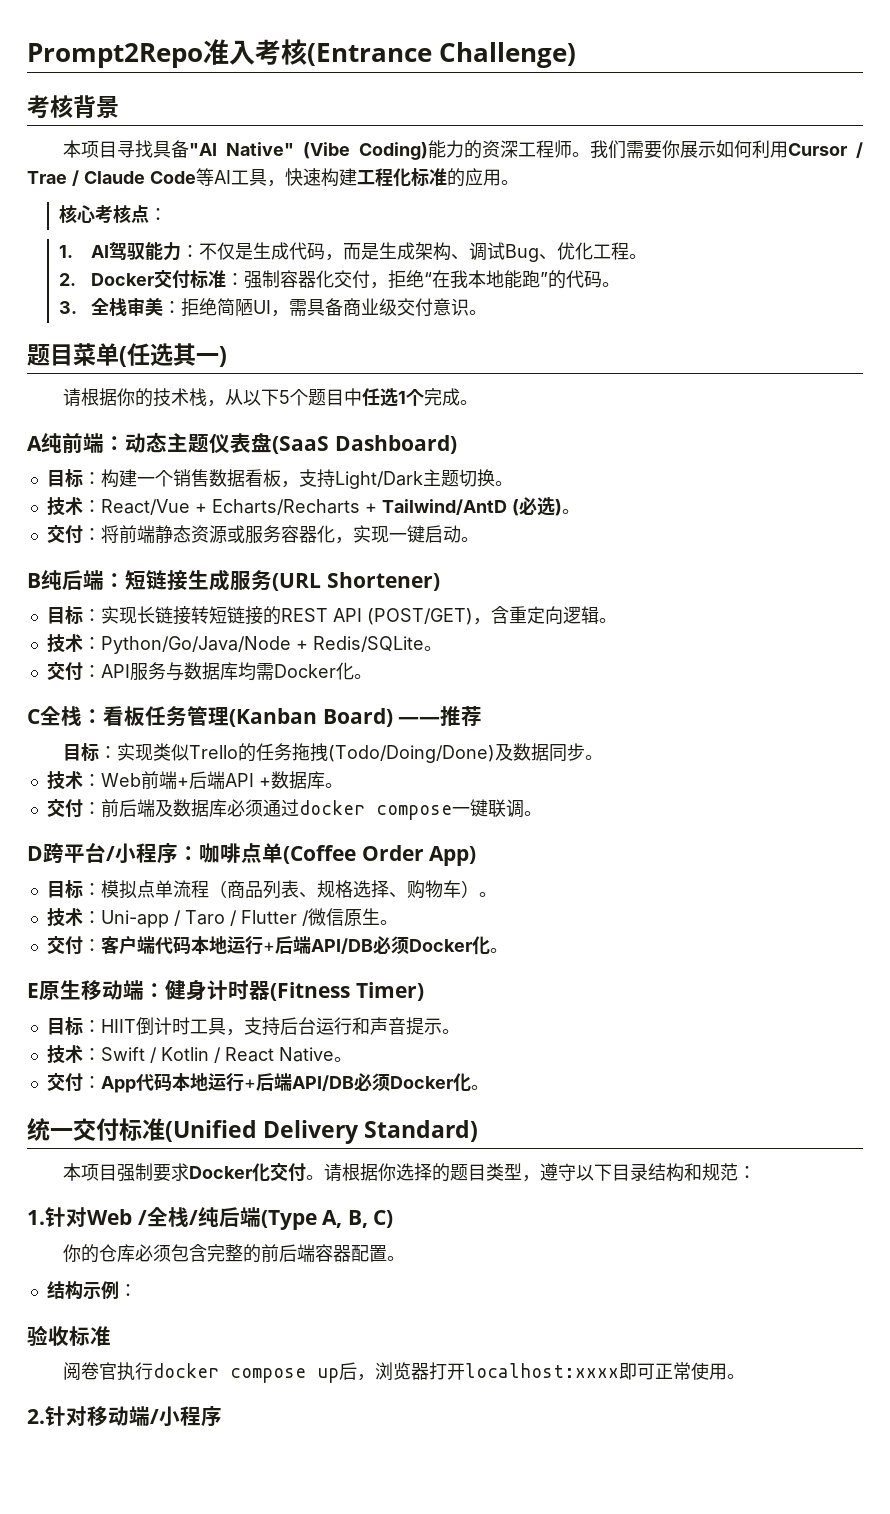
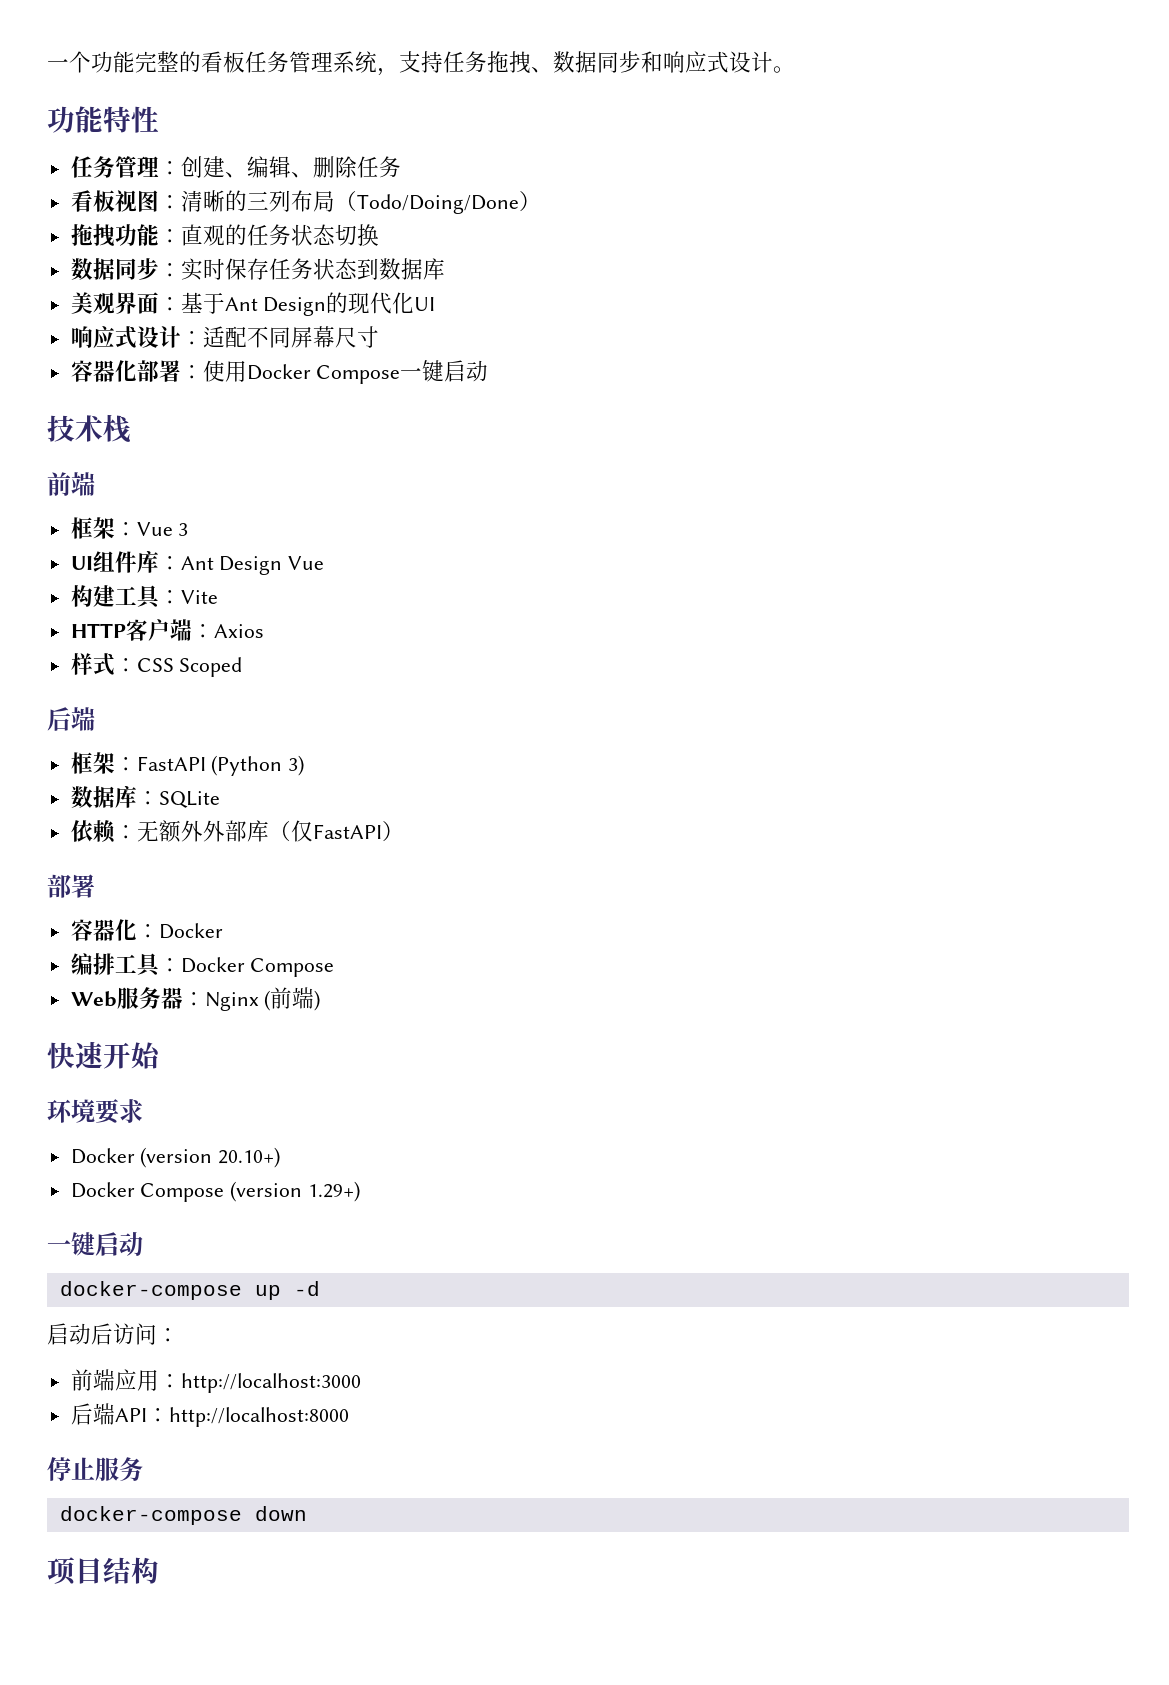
- Prompt2Repo准入考核(Entrance Challenge)
- 考核背景
- 本项目寻找具备"AI Native" (Vibe Coding)能力的资深工程师。我们需要你展示如何利用Cursor / Trae / Claude Code等AI工具，快速构建工程化标准的应用。
- 核心考核点：
- 1. AI驾驭能力：不仅是生成代码，而是生成架构、调试Bug、优化工程。
- 2. Docker交付标准：强制容器化交付，拒绝“在我本地能跑”的代码。
- 3.全栈审美：拒绝简陋UI，需具备商业级交付意识。
- 题目菜单(任选其一)
- 请根据你的技术栈，从以下5个题目中任选1个完成。
- A纯前端：动态主题仪表盘(SaaS Dashboard)
- 目标：构建一个销售数据看板，支持Light/Dark主题切换。
- 技术：React/Vue + Echarts/Recharts + Tailwind/AntD (必选)。
- 交付：将前端静态资源或服务容器化，实现一键启动。
- B纯后端：短链接生成服务(URL Shortener)
- 目标：实现长链接转短链接的REST API (POST/GET)，含重定向逻辑。
- 技术：Python/Go/Java/Node + Redis/SQLite。
- 交付：API服务与数据库均需Docker化。
- C全栈：看板任务管理(Kanban Board) ——推荐
- 目标：实现类似Trello的任务拖拽(Todo/Doing/Done)及数据同步。
- 技术：Web前端+后端API +数据库。
- 交付：前后端及数据库必须通过docker compose一键联调。
- D跨平台/小程序：咖啡点单(Coffee Order App)
- 目标：模拟点单流程（商品列表、规格选择、购物车）。
- 技术：Uni-app / Taro / Flutter /微信原生。
- 交付：客户端代码本地运行+后端API/DB必须Docker化。
- E原生移动端：健身计时器(Fitness Timer)
- 目标：HIIT倒计时工具，支持后台运行和声音提示。
- 技术：Swift / Kotlin / React Native。
- 交付：App代码本地运行+后端API/DB必须Docker化。
- 统一交付标准(Unified Delivery Standard)
- 本项目强制要求Docker化交付。请根据你选择的题目类型，遵守以下目录结构和规范：
- 1.针对Web /全栈/纯后端(Type A, B, C)
- 你的仓库必须包含完整的前后端容器配置。
- 结构示例：
- 验收标准
- 阅卷官执行docker compose up后，浏览器打开localhost:xxxx即可正常使用。
- 2.针对移动端/小程序
+ 一个功能完整的看板任务管理系统，支持任务拖拽、数据同步和响应式设计。
+ 功能特性
+ 任务管理：创建、编辑、删除任务
+ 看板视图：清晰的三列布局（Todo/Doing/Done）
+ 拖拽功能：直观的任务状态切换
+ 数据同步：实时保存任务状态到数据库
+ 美观界面：基于Ant Design的现代化UI
+ 响应式设计：适配不同屏幕尺寸
+ 容器化部署：使用Docker Compose一键启动
+ 技术栈
+ 前端
+ 框架：Vue 3
+ UI组件库：Ant Design Vue
+ 构建工具：Vite
+ HTTP客户端：Axios
+ 样式：CSS Scoped
+ 后端
+ 框架：FastAPI (Python 3)
+ 数据库：SQLite
+ 依赖：无额外外部库（仅FastAPI）
+ 部署
+ 容器化：Docker
+ 编排工具：Docker Compose
+ Web服务器：Nginx (前端)
+ 快速开始
+ 环境要求
+ Docker (version 20.10+)
+ Docker Compose (version 1.29+)
+ 一键启动
+ docker-compose up -d
+ 启动后访问：
+ 前端应用：http://localhost:3000
+ 后端API：http://localhost:8000
+ 停止服务
+ docker-compose down
+ 项目结构

